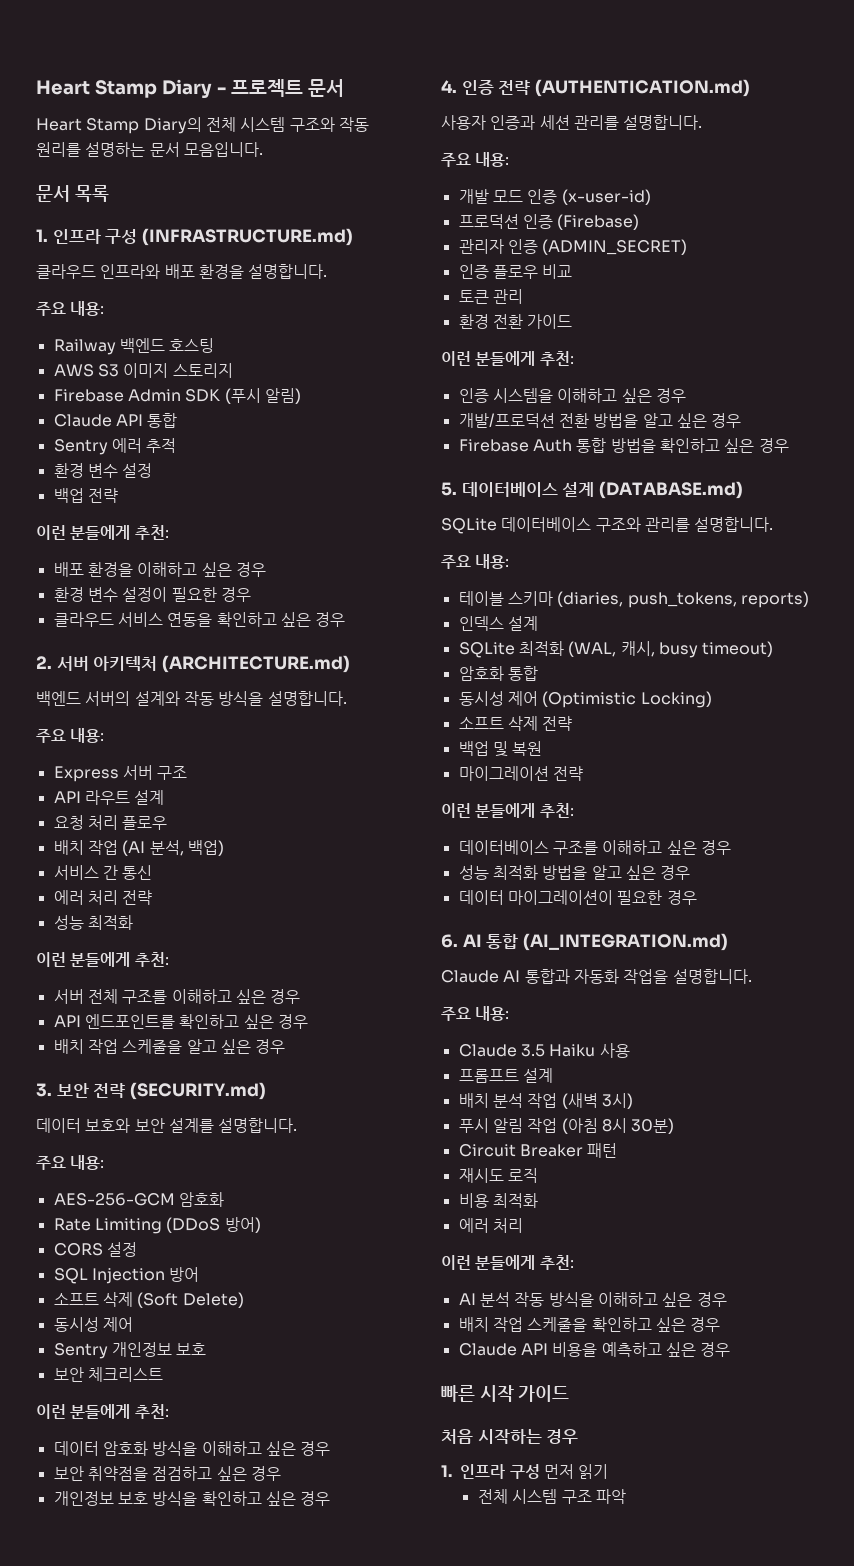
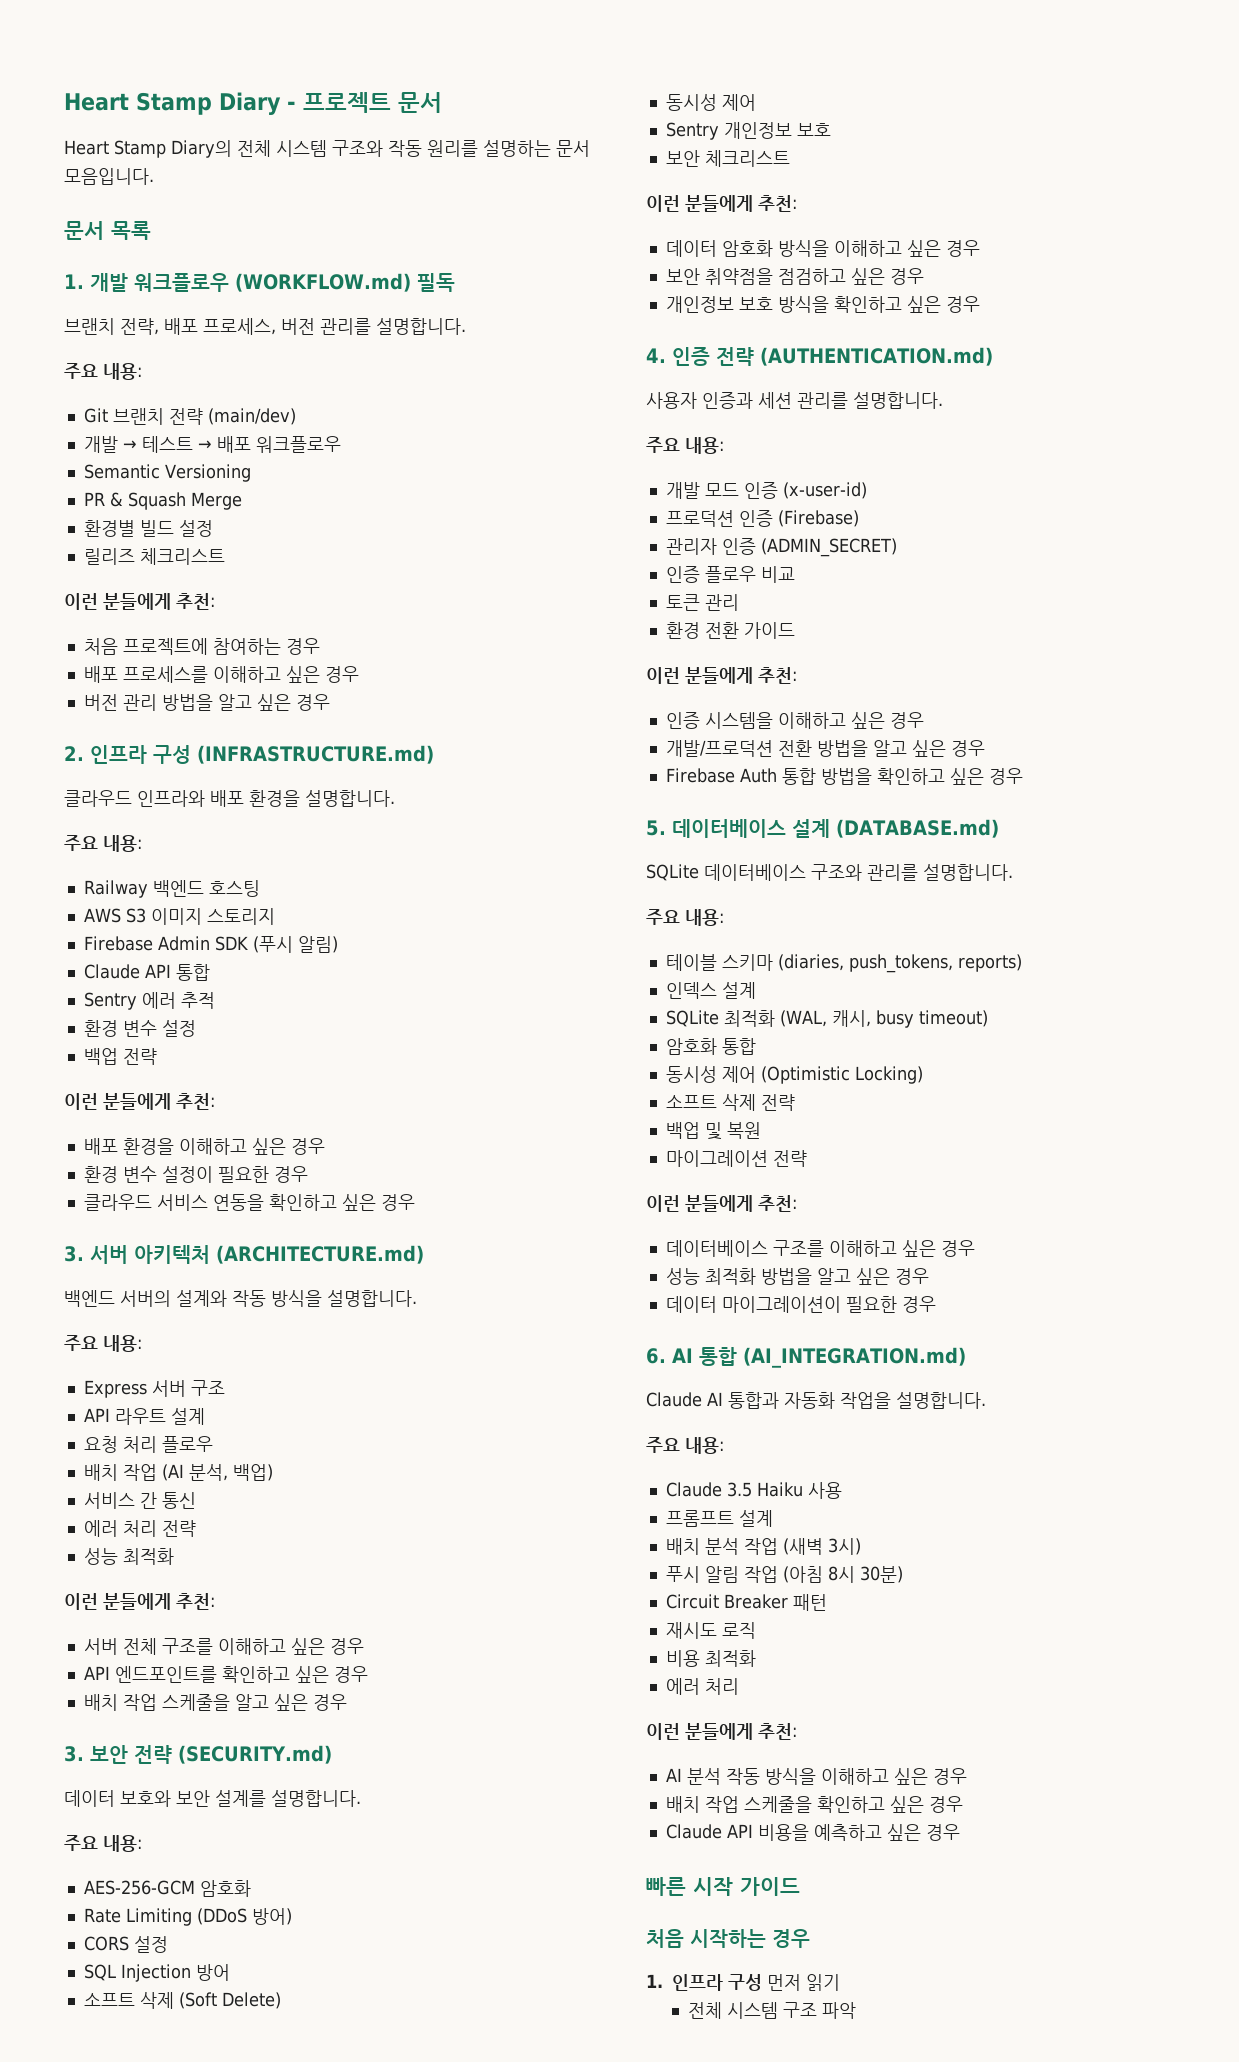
- 1. 인프라 구성 (INFRASTRUCTURE.md)
+ 1. 개발 워크플로우 (WORKFLOW.md) 필독
+ 브랜치 전략, 배포 프로세스, 버전 관리를 설명합니다.
+ 주요 내용:
+ Git 브랜치 전략 (main/dev)
+ 개발 → 테스트 → 배포 워크플로우
+ Semantic Versioning
+ PR & Squash Merge
+ 환경별 빌드 설정
+ 릴리즈 체크리스트
+ 이런 분들에게 추천:
+ 처음 프로젝트에 참여하는 경우
+ 배포 프로세스를 이해하고 싶은 경우
+ 버전 관리 방법을 알고 싶은 경우
+ 2. 인프라 구성 (INFRASTRUCTURE.md)
- 2. 서버 아키텍처 (ARCHITECTURE.md)
+ 3. 서버 아키텍처 (ARCHITECTURE.md)

